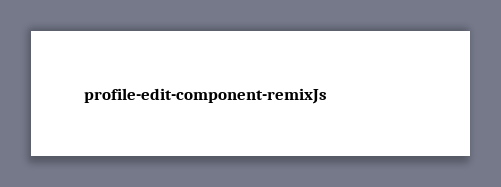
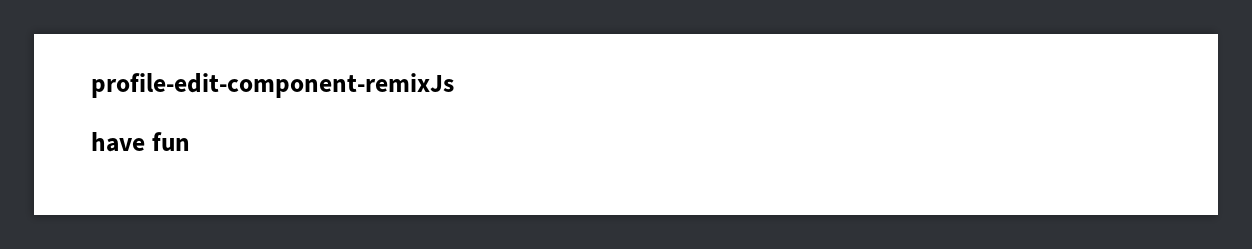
+ have fun

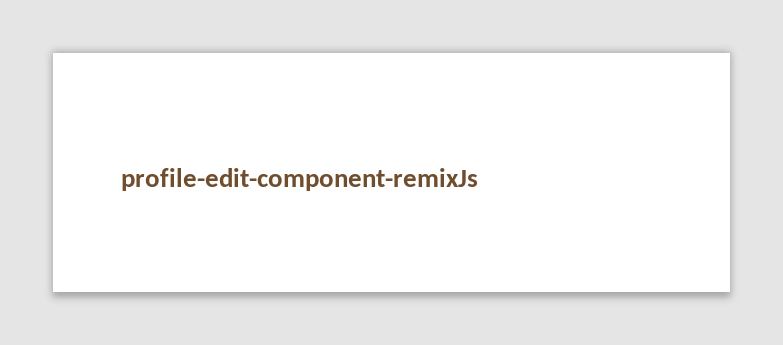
- have fun

